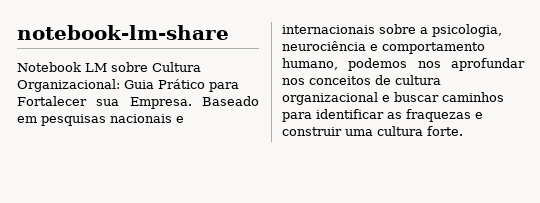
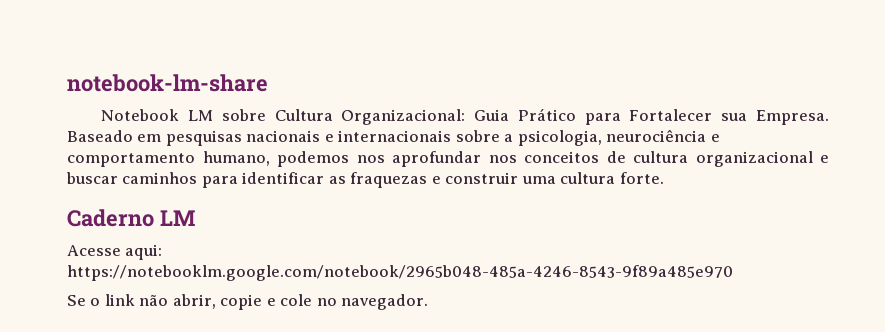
+ Caderno LM
+ Acesse aqui: https://notebooklm.google.com/notebook/2965b048-485a-4246-8543-9f89a485e970
+ Se o link não abrir, copie e cole no navegador.

